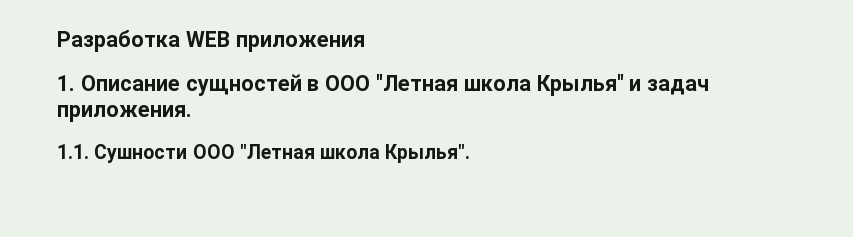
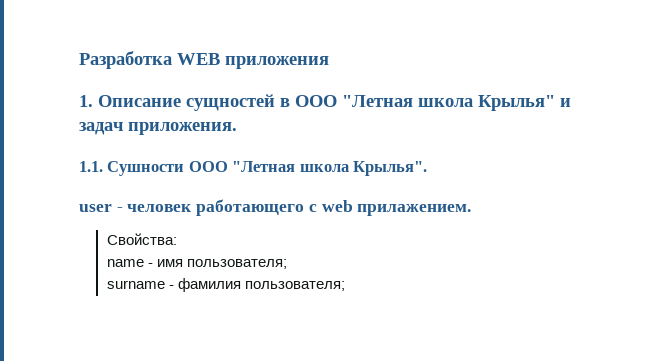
+ user - человек работающего с web прилажением.
+ Свойства:
+ name - имя пользователя;
+ surname - фамилия пользователя;

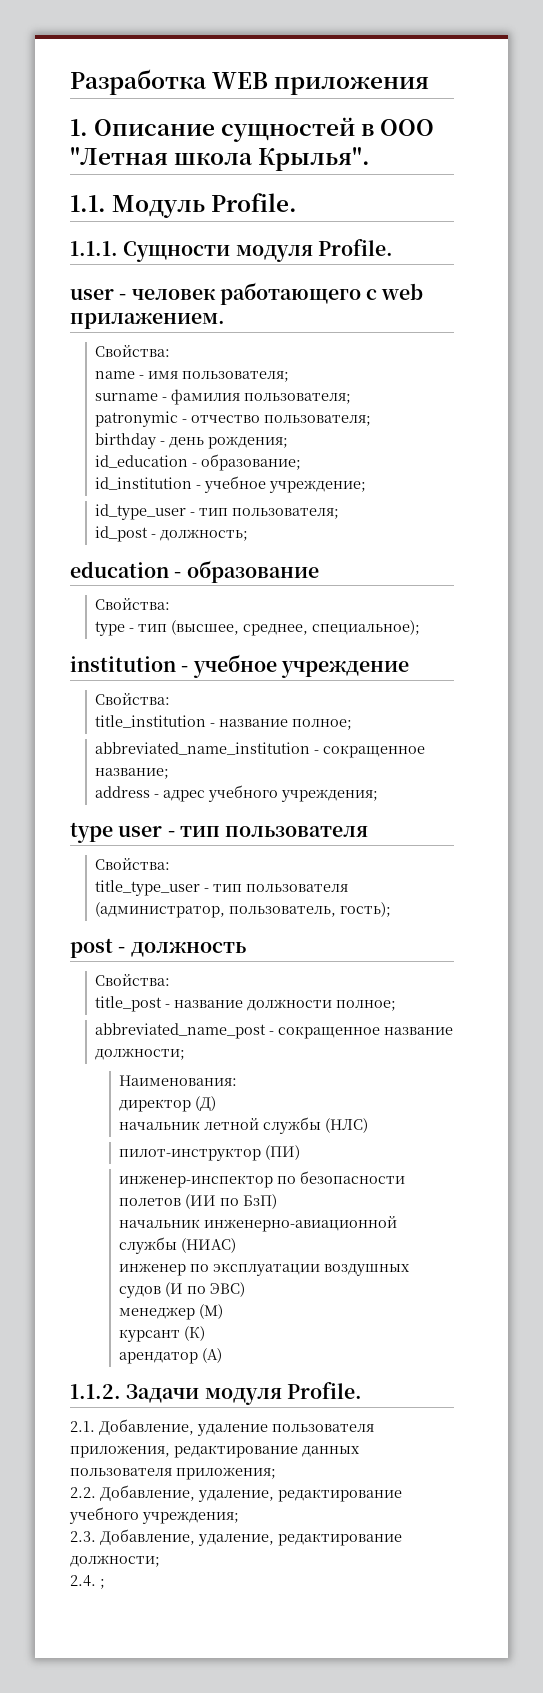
- 1. Описание сущностей в ООО "Летная школа Крылья" и задач приложения.
- 1.1. Сушности ООО "Летная школа Крылья".
+ 1. Описание сущностей в ООО "Летная школа Крылья".
+ 1.1. Модуль Profile.
+ 1.1.1. Сущности модуля Profile.
+ patronymic - отчество пользователя;
+ birthday - день рождения;
+ id_education - образование;
+ id_institution - учебное учреждение;
+ id_type_user - тип пользователя;
+ id_post - должность;
+ education - образование
+ Свойства:
+ type - тип (высшее, среднее, специальное);
+ institution - учебное учреждение
+ Свойства:
+ title_institution - название полное;
+ abbreviated_name_institution - сокращенное название;
+ address - адрес учебного учреждения;
+ type user - тип пользователя
+ Свойства:
+ title_type_user - тип пользователя (администратор, пользователь, гость);
+ post - должность
+ Свойства:
+ title_post - название должности полное;
+ abbreviated_name_post - сокращенное название должности;
+ Наименования:
+ директор (Д)
+ начальник летной службы (НЛС)
+ пилот-инструктор (ПИ)
+ инженер-инспектор по безопасности полетов (ИИ по БзП)
+ начальник инженерно-авиационной службы (НИАС)
+ инженер по эксплуатации воздушных судов (И по ЭВС)
+ менеджер (М)
+ курсант (К)
+ арендатор (А)
+ 1.1.2. Задачи модуля Profile.
+ 2.1. Добавление, удаление пользователя приложения, редактирование данных пользователя приложения;
+ 2.2. Добавление, удаление, редактирование учебного учреждения;
+ 2.3. Добавление, удаление, редактирование должности;
+ 2.4. ;

